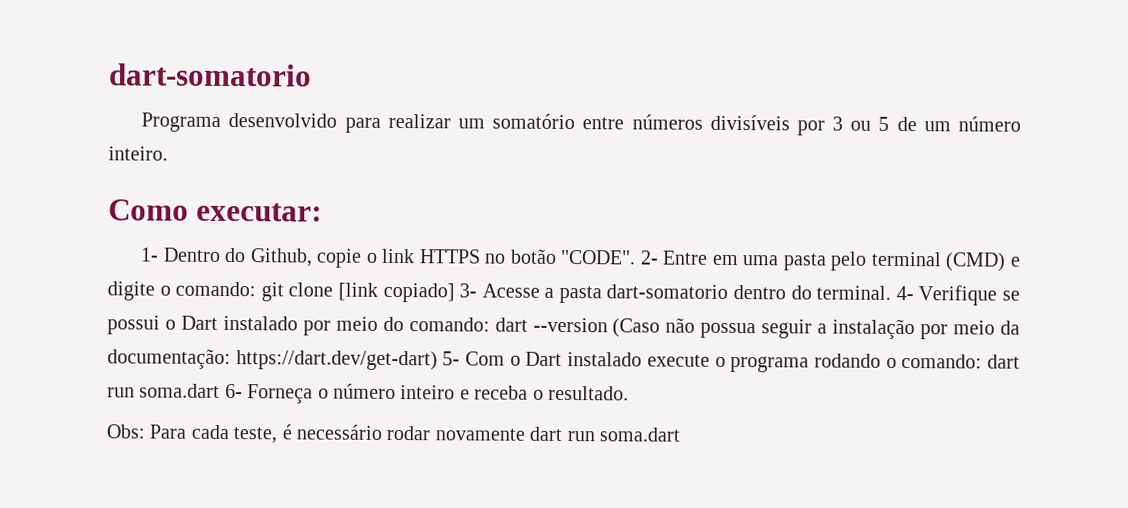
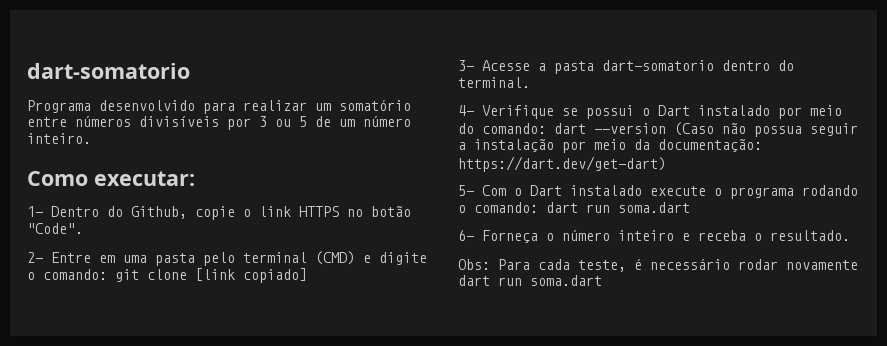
- 1- Dentro do Github, copie o link HTTPS no botão "CODE". 2- Entre em uma pasta pelo terminal (CMD) e digite o comando:
+ 1- Dentro do Github, copie o link HTTPS no botão "Code".
+ 2- Entre em uma pasta pelo terminal (CMD) e digite o comando:
- git clone [link copiado] 3- Acesse a pasta dart-somatorio dentro do terminal. 4- Verifique se possui o Dart instalado por meio do comando:
+ git clone [link copiado]
+ 3- Acesse a pasta dart-somatorio dentro do terminal.
+ 4- Verifique se possui o Dart instalado por meio do comando:
- https://dart.dev/get-dart) 5- Com o Dart instalado execute o programa rodando o comando: dart run soma.dart 6- Forneça o número inteiro e receba o resultado.
+ https://dart.dev/get-dart)
+ 5- Com o Dart instalado execute o programa rodando o comando: dart run soma.dart
+ 6- Forneça o número inteiro e receba o resultado.

